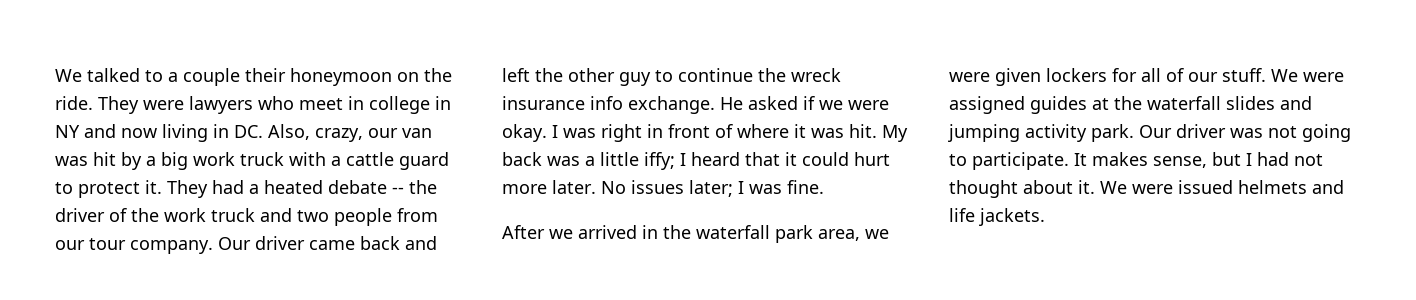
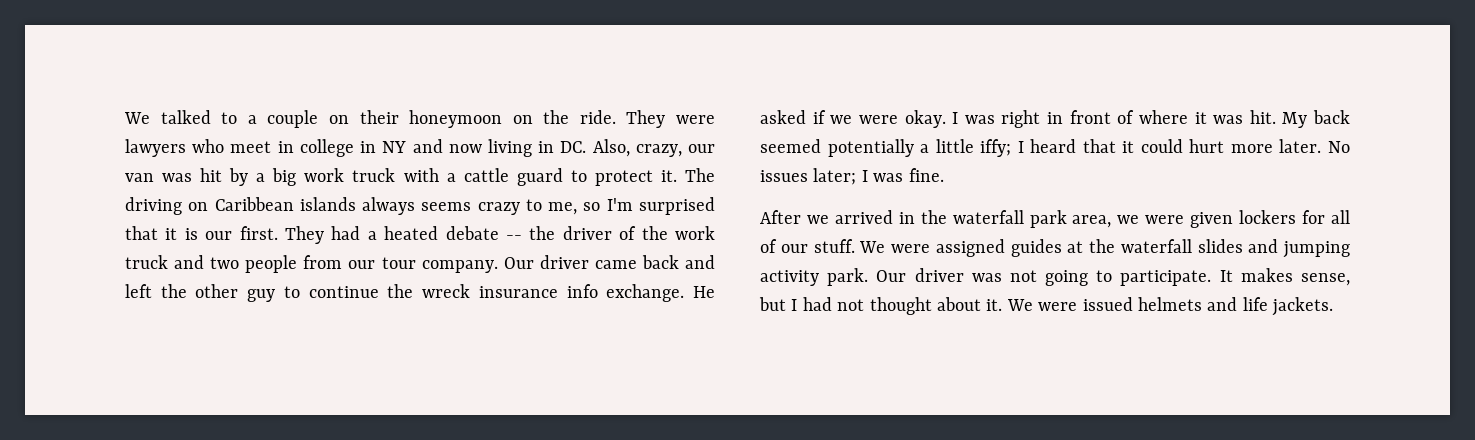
- We talked to a couple their honeymoon on the ride.
+ We talked to a couple on their honeymoon on the ride.
+ The driving on Caribbean islands always seems crazy to me, so I'm surprised that it is our first.
- My back was a little iffy; I heard that it could hurt more later.
+ My back seemed potentially a little iffy; I heard that it could hurt more later.

